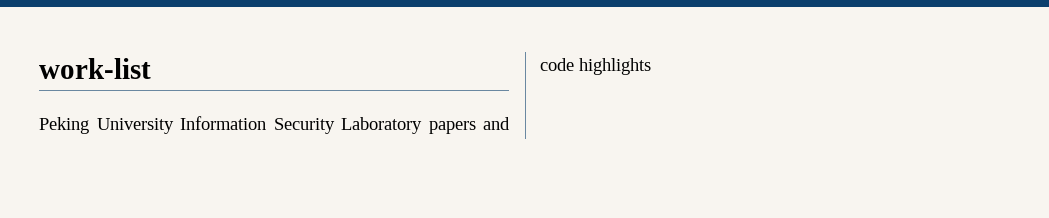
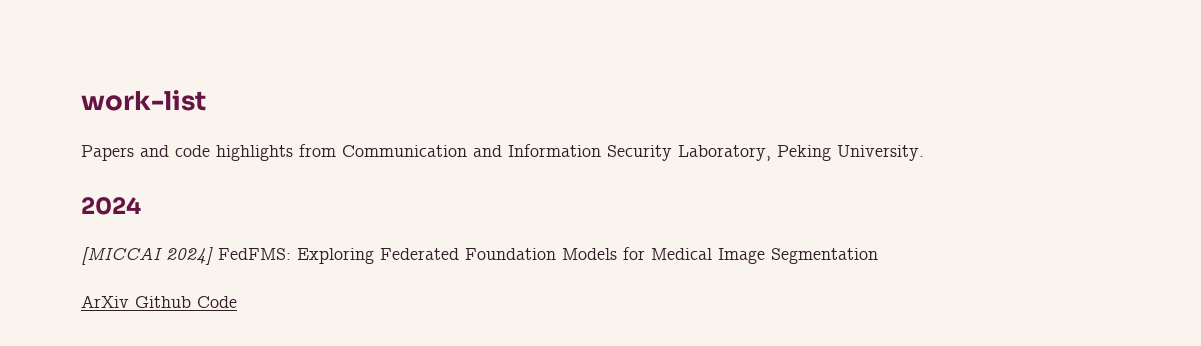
- Peking University Information Security Laboratory papers and code highlights
+ Papers and code highlights from Communication and Information Security Laboratory, Peking University.
+ 2024
+ [MICCAI 2024] FedFMS: Exploring Federated Foundation Models for Medical Image Segmentation
+ ArXiv Github Code

